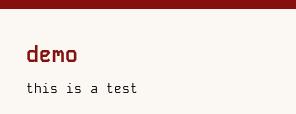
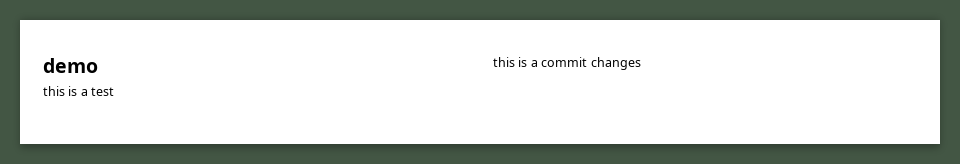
+ this is a commit changes

